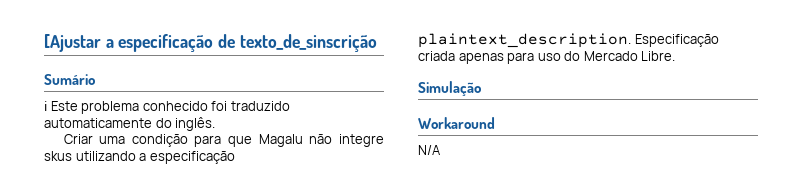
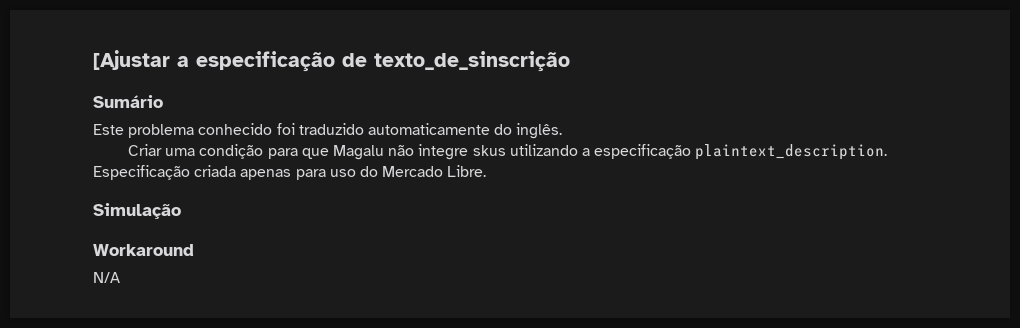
- ℹ Este problema conhecido foi traduzido automaticamente do inglês.
+ Este problema conhecido foi traduzido automaticamente do inglês.

